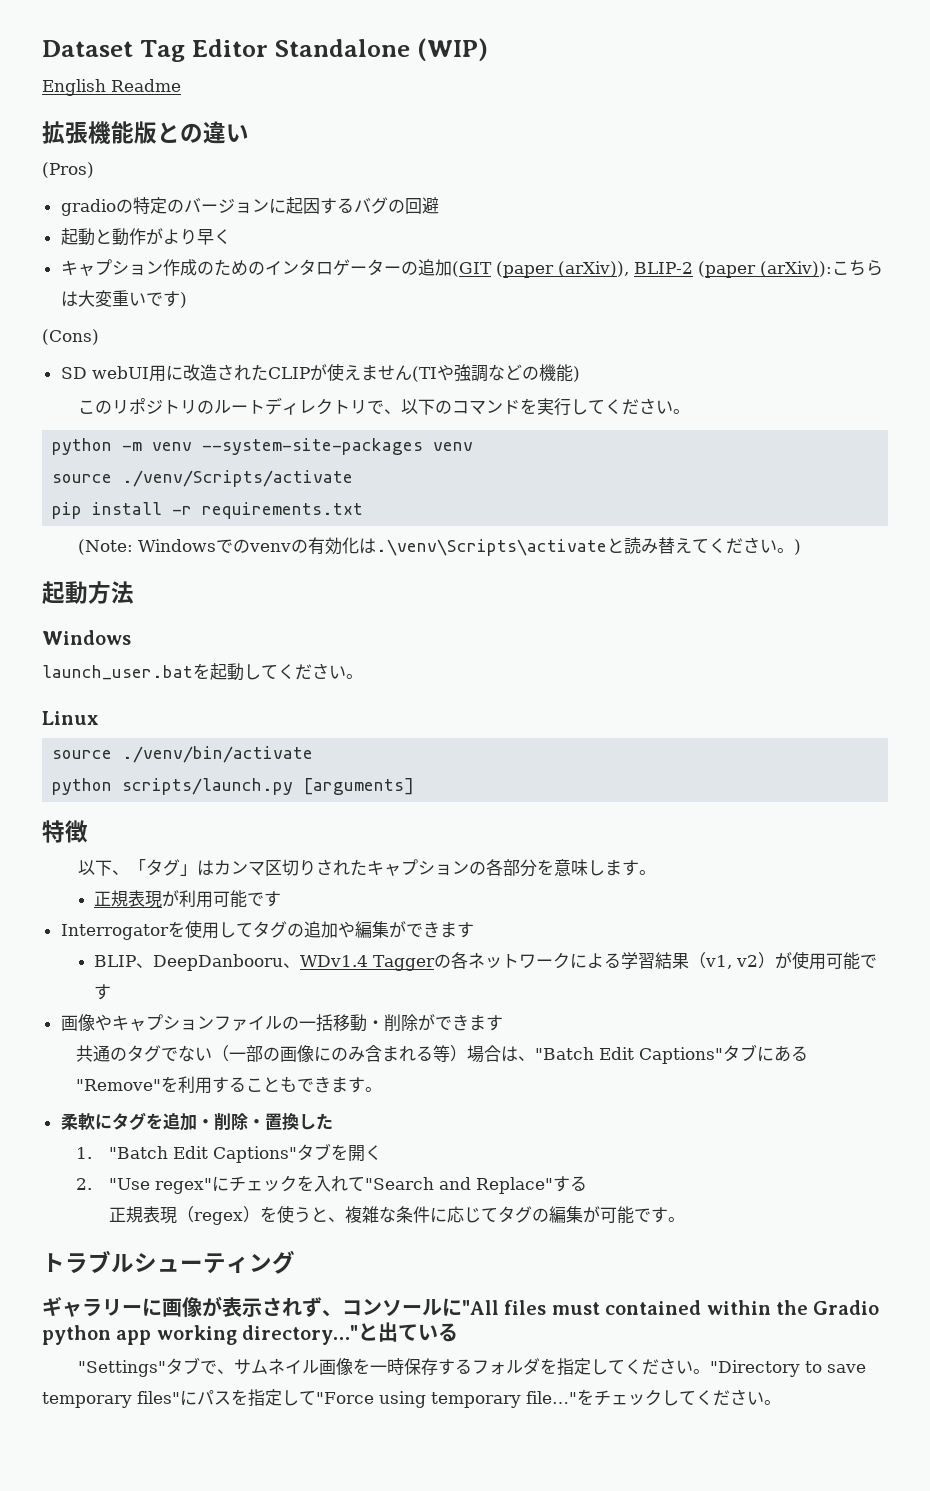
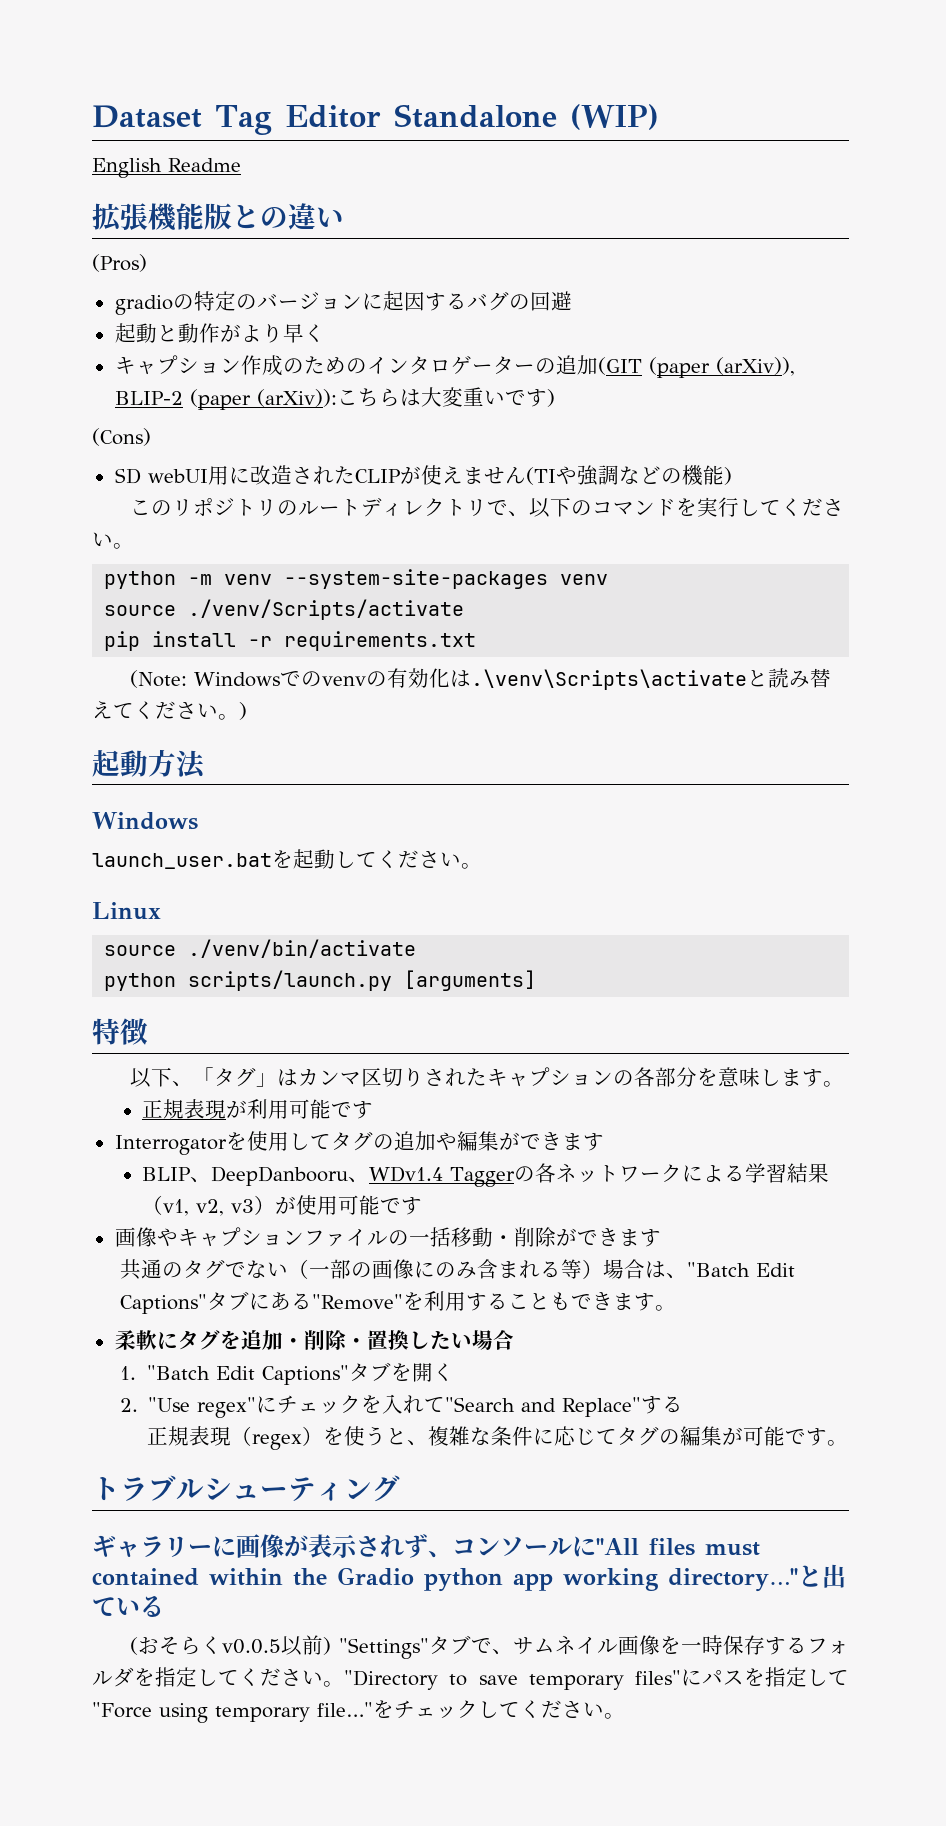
- BLIP、DeepDanbooru、WDv1.4 Taggerの各ネットワークによる学習結果（v1, v2）が使用可能です
+ BLIP、DeepDanbooru、WDv1.4 Taggerの各ネットワークによる学習結果（v1, v2, v3）が使用可能です
- 柔軟にタグを追加・削除・置換した
+ 柔軟にタグを追加・削除・置換したい場合
- "Settings"タブで、サムネイル画像を一時保存するフォルダを指定してください。
+ (おそらくv0.0.5以前) "Settings"タブで、サムネイル画像を一時保存するフォルダを指定してください。

